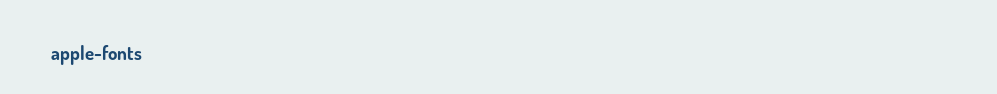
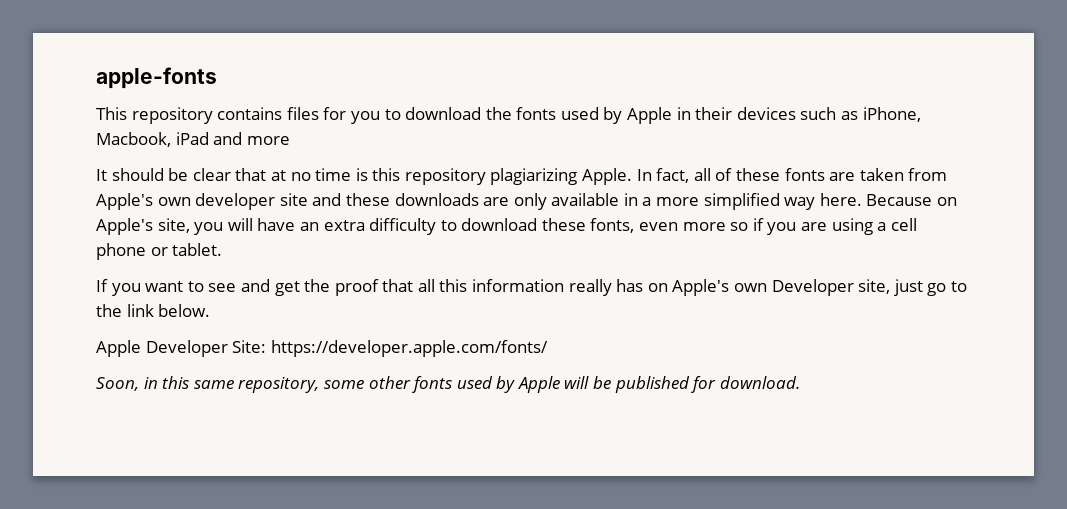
+ This repository contains files for you to download the fonts used by Apple in their devices such as iPhone, Macbook, iPad and more
+ It should be clear that at no time is this repository plagiarizing Apple. In fact, all of these fonts are taken from Apple's own developer site and these downloads are only available in a more simplified way here. Because on Apple's site, you will have an extra difficulty to download these fonts, even more so if you are using a cell phone or tablet.
+ If you want to see and get the proof that all this information really has on Apple's own Developer site, just go to the link below.
+ Apple Developer Site: https://developer.apple.com/fonts/
+ Soon, in this same repository, some other fonts used by Apple will be published for download.

